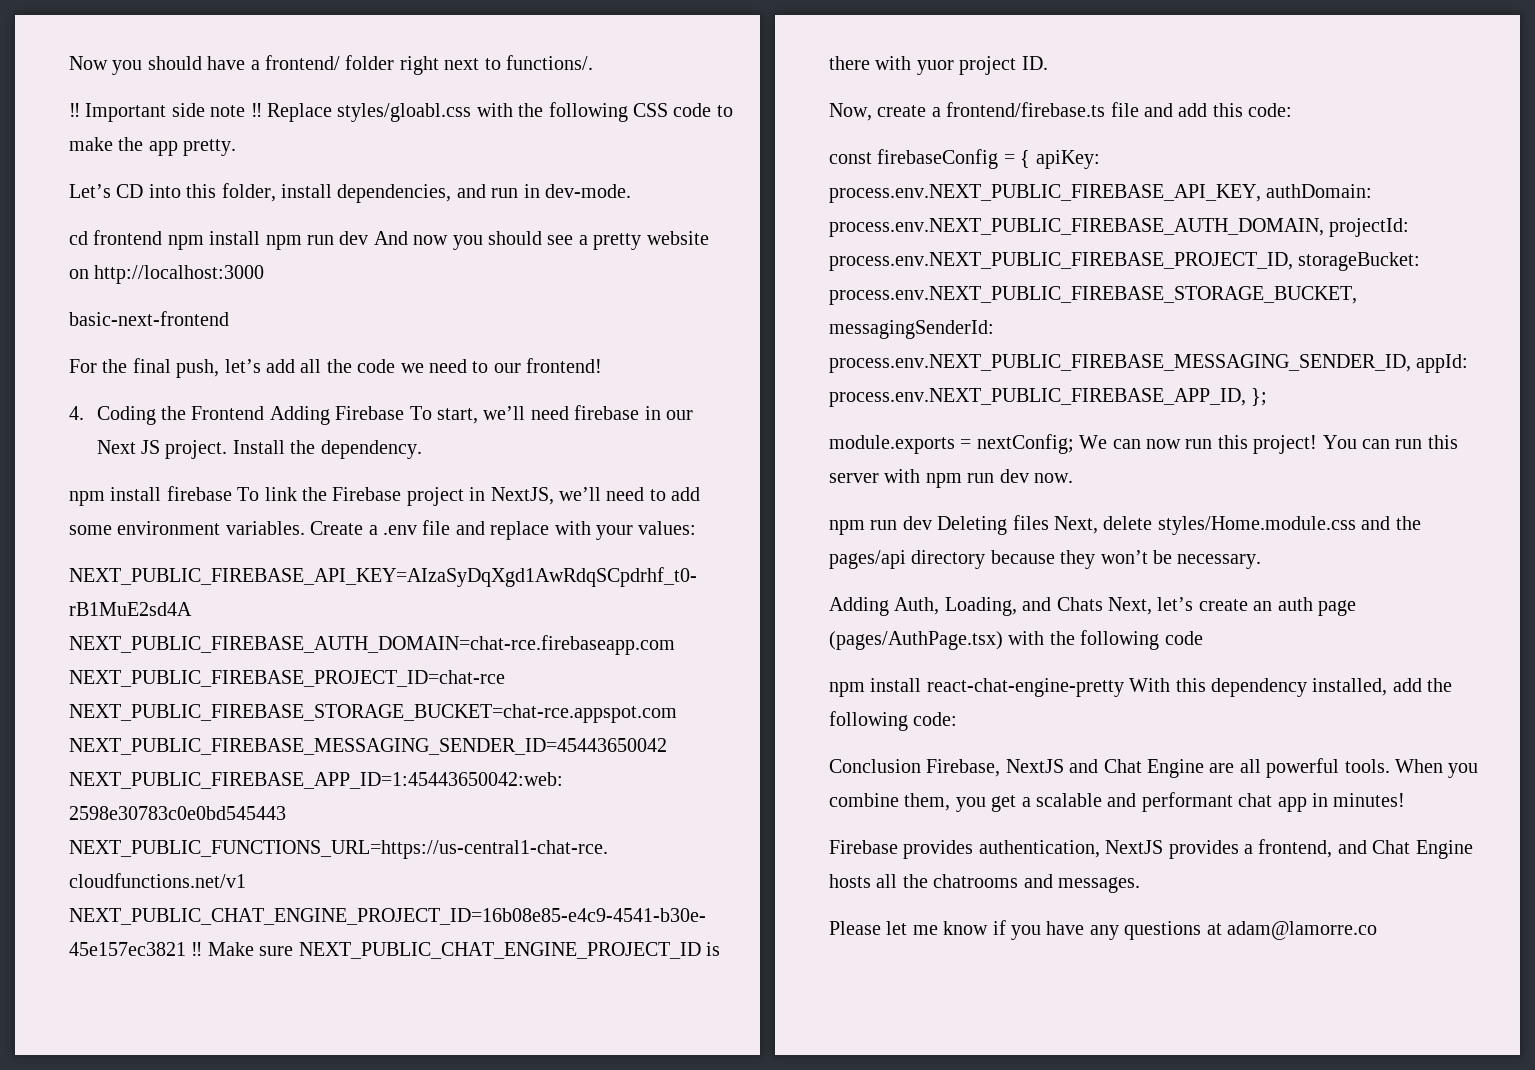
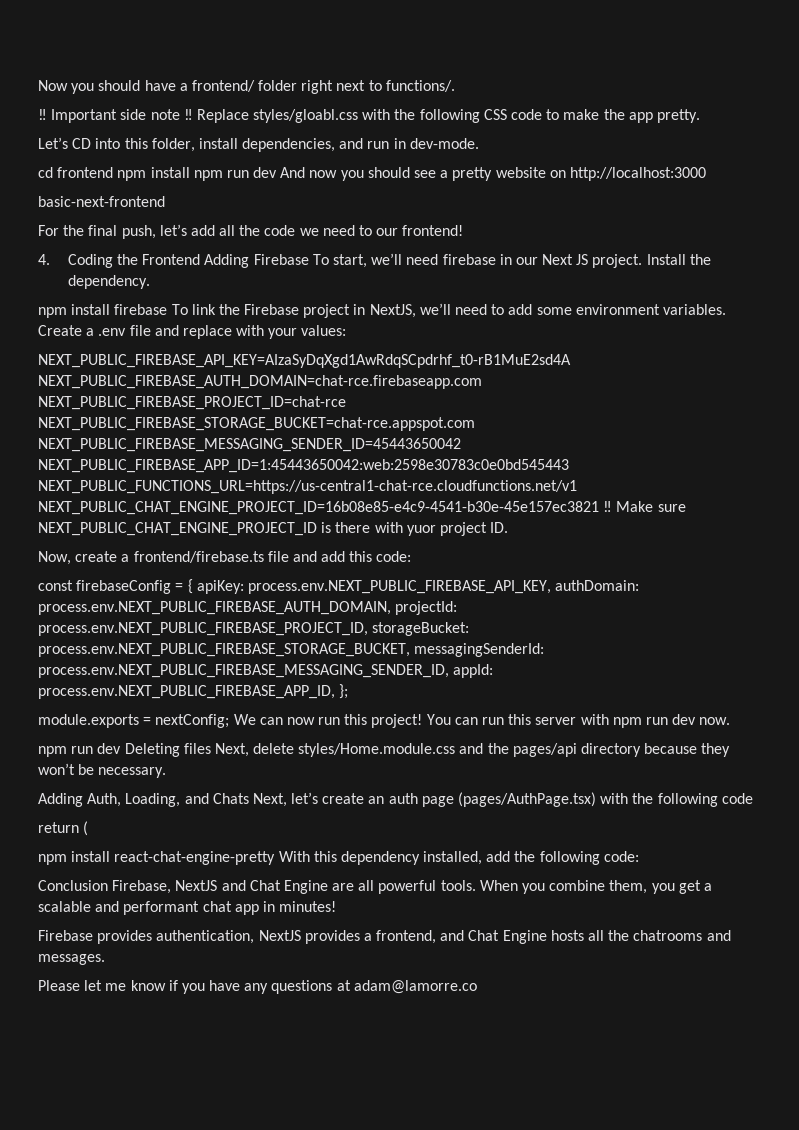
+ return (

